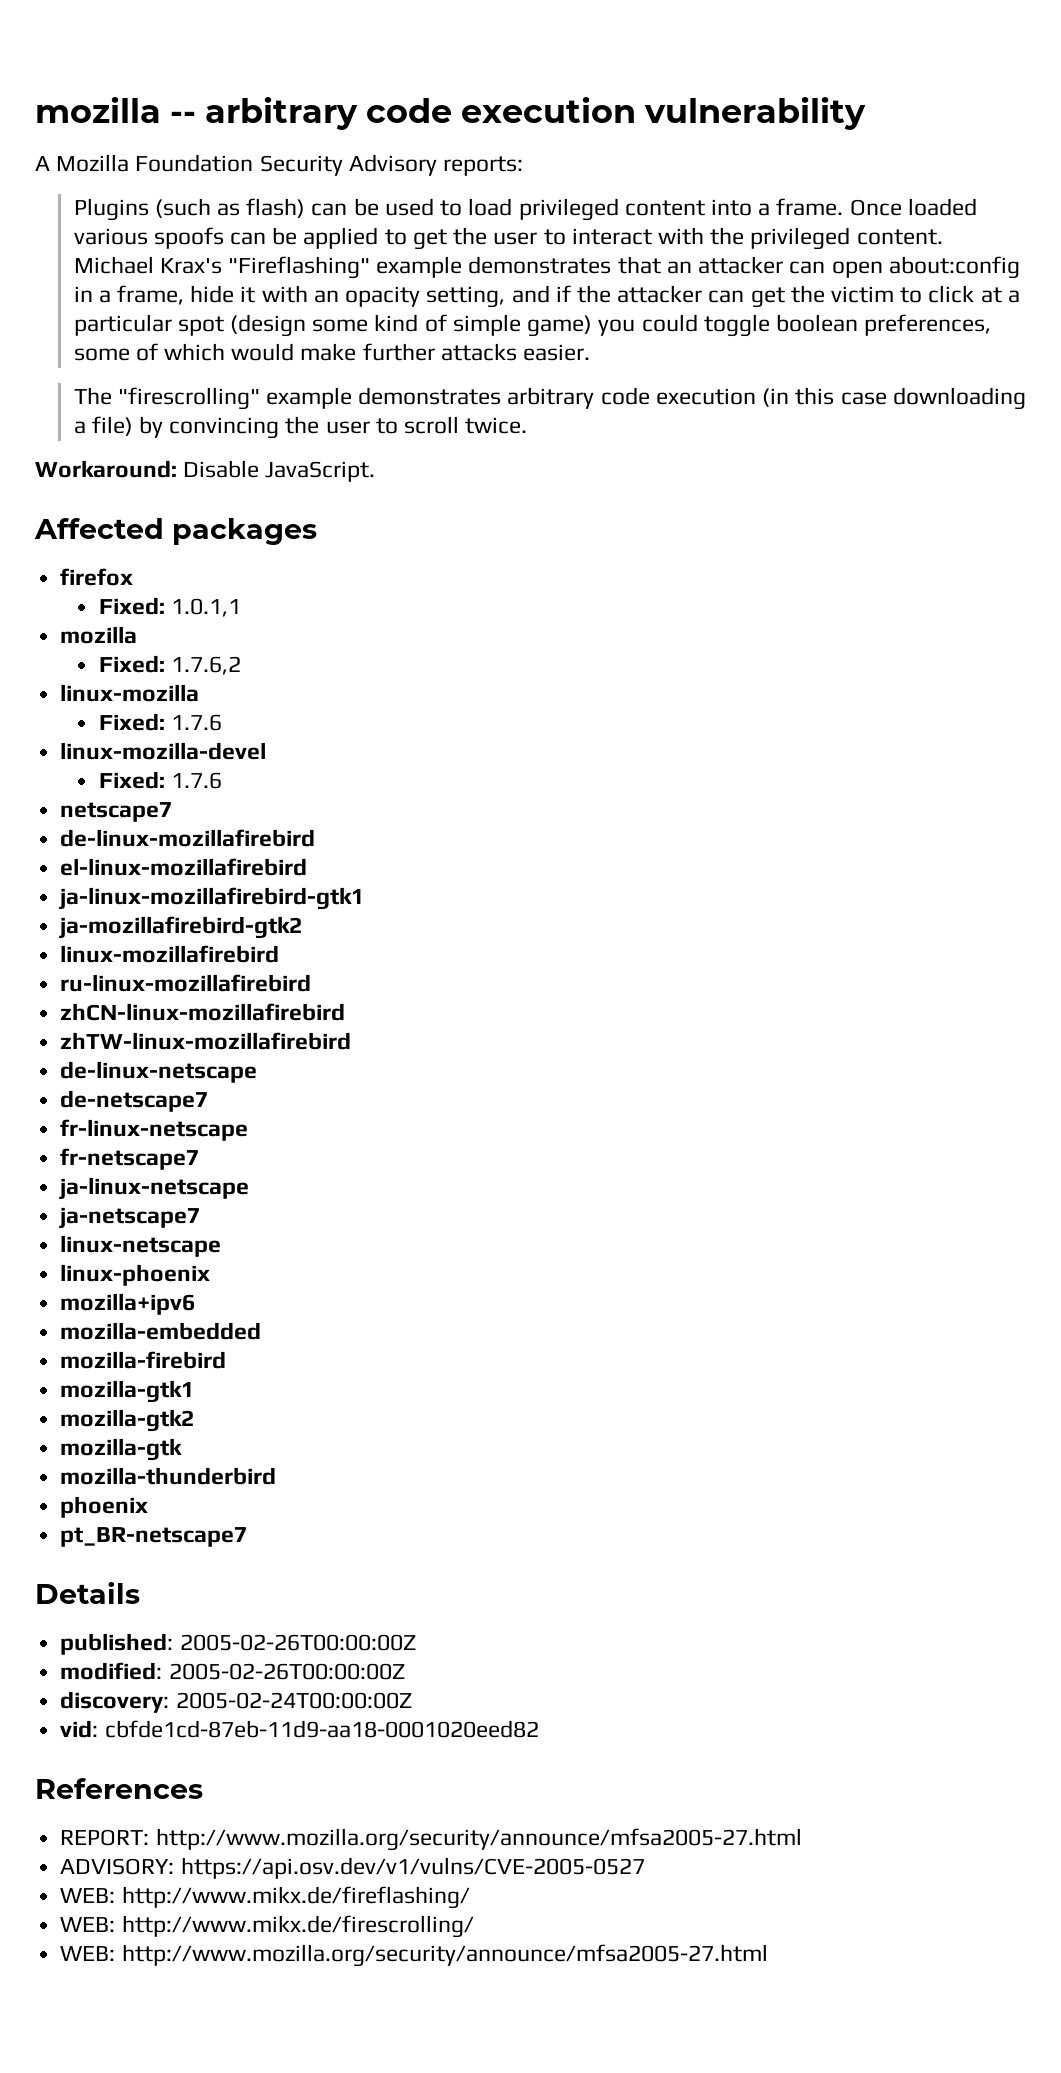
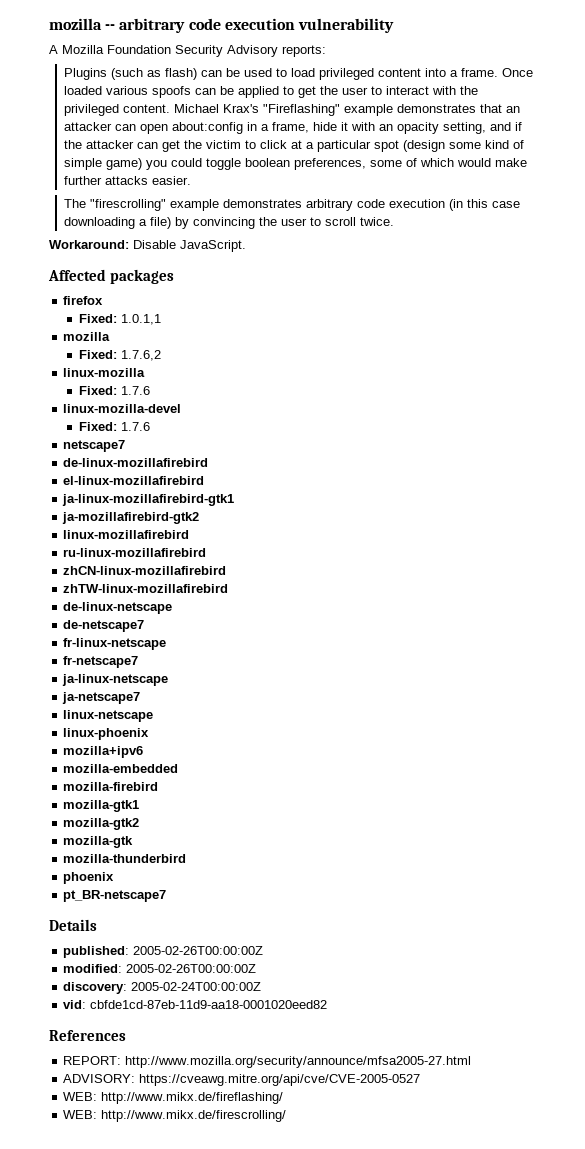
- ADVISORY: https://api.osv.dev/v1/vulns/CVE-2005-0527
+ ADVISORY: https://cveawg.mitre.org/api/cve/CVE-2005-0527
- WEB: http://www.mozilla.org/security/announce/mfsa2005-27.html

